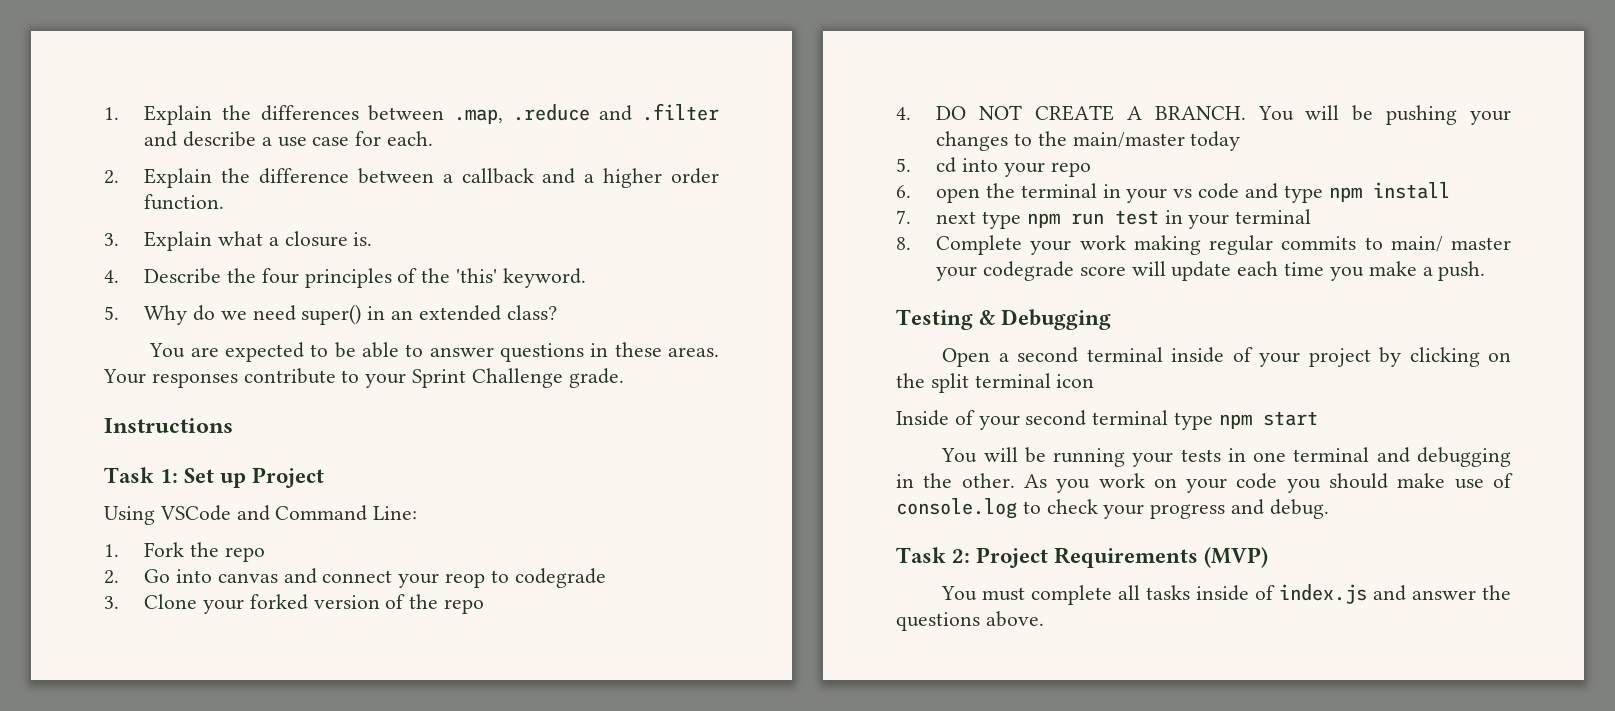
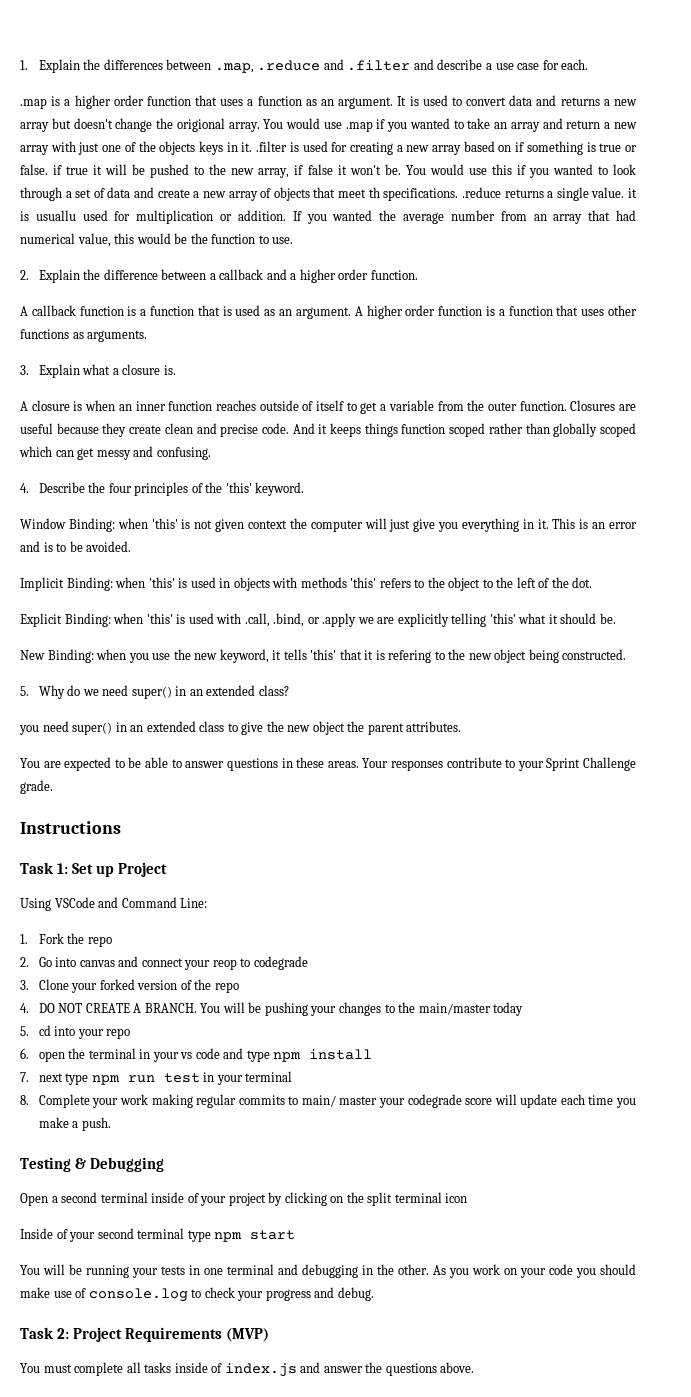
+ .map is a higher order function that uses a function as an argument. It is used to convert data and returns a new array but doesn't change the origional array. You would use .map if you wanted to take an array and return a new array with just one of the objects keys in it. .filter is used for creating a new array based on if something is true or false. if true it will be pushed to the new array, if false it won't be. You would use this if you wanted to look through a set of data and create a new array of objects that meet th specifications. .reduce returns a single value. it is usuallu used for multiplication or addition. If you wanted the average number from an array that had numerical value, this would be the function to use.
+ A callback function is a function that is used as an argument. A higher order function is a function that uses other functions as arguments.
+ A closure is when an inner function reaches outside of itself to get a variable from the outer function. Closures are useful because they create clean and precise code. And it keeps things function scoped rather than globally scoped which can get messy and confusing.
+ Window Binding: when 'this' is not given context the computer will just give you everything in it. This is an error and is to be avoided.
+ Implicit Binding: when 'this' is used in objects with methods 'this' refers to the object to the left of the dot.
+ Explicit Binding: when 'this' is used with .call, .bind, or .apply we are explicitly telling 'this' what it should be.
+ New Binding: when you use the new keyword, it tells 'this' that it is refering to the new object being constructed.
+ you need super() in an extended class to give the new object the parent attributes.

